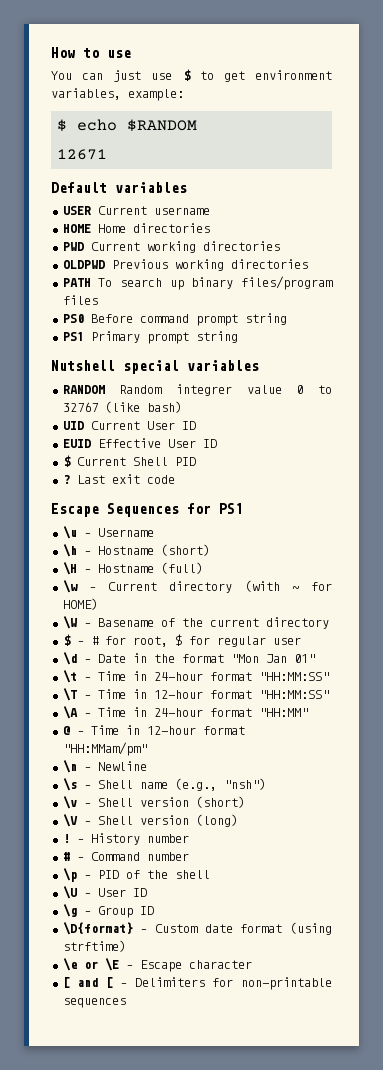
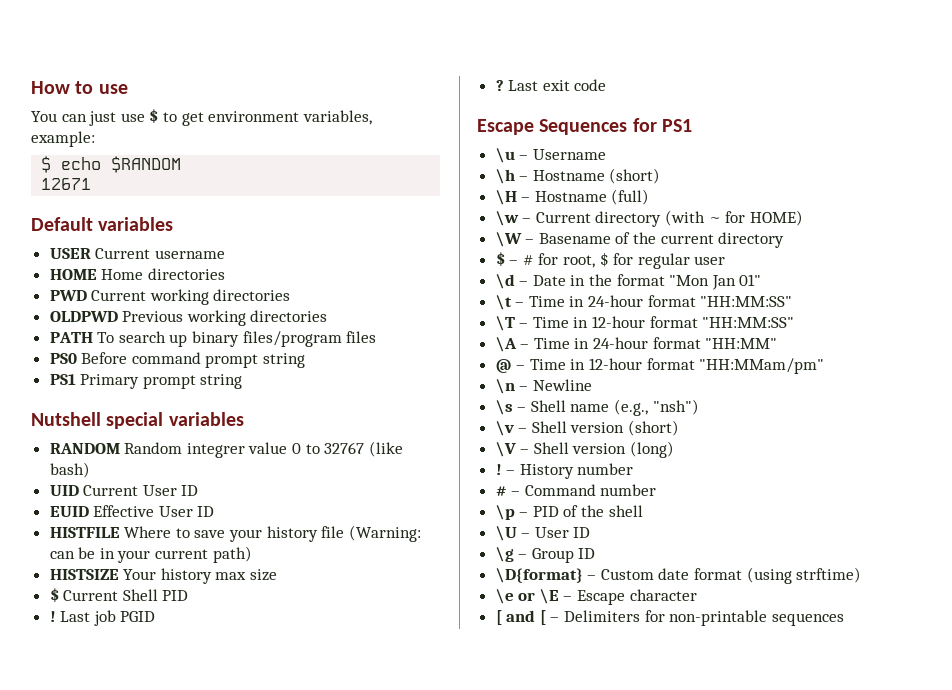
+ HISTFILE Where to save your history file (Warning: can be in your current path)
+ HISTSIZE Your history max size
+ ! Last job PGID

